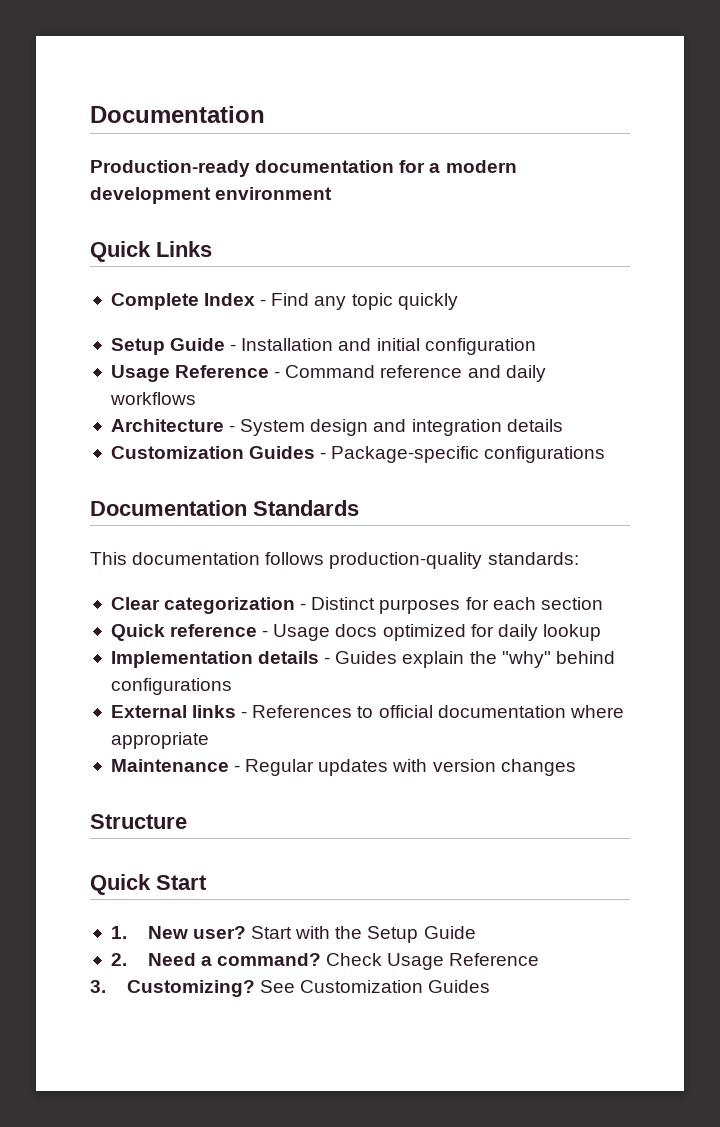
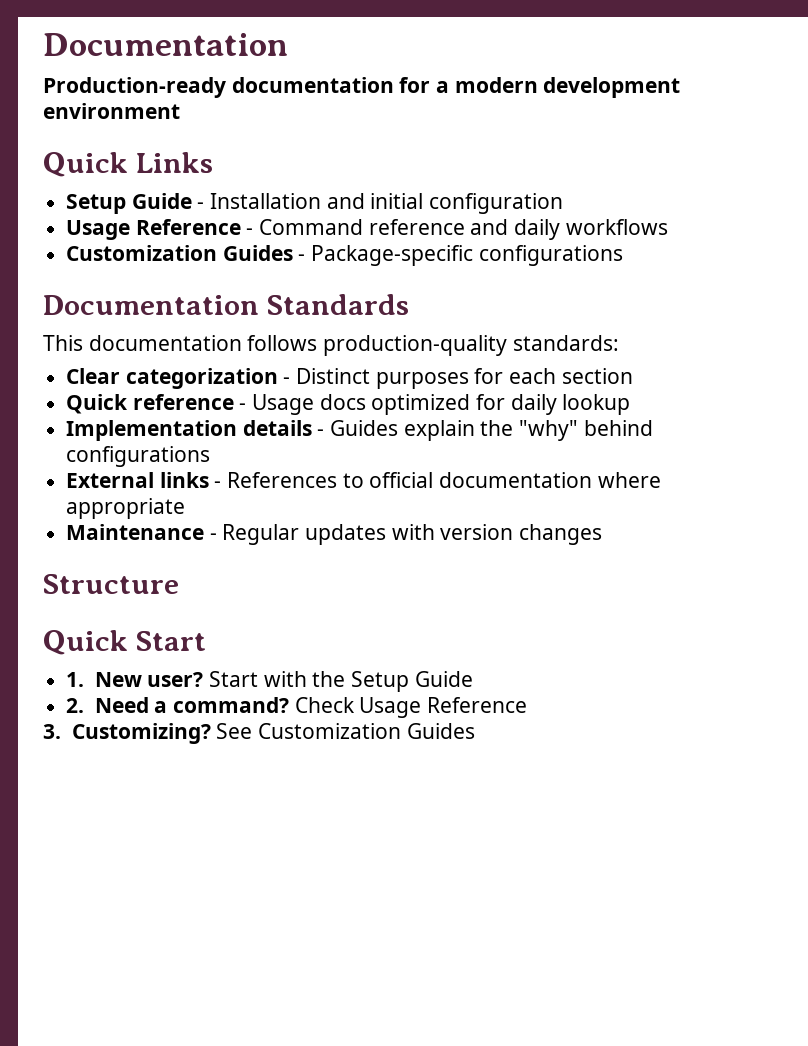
- Complete Index - Find any topic quickly
- Architecture - System design and integration details

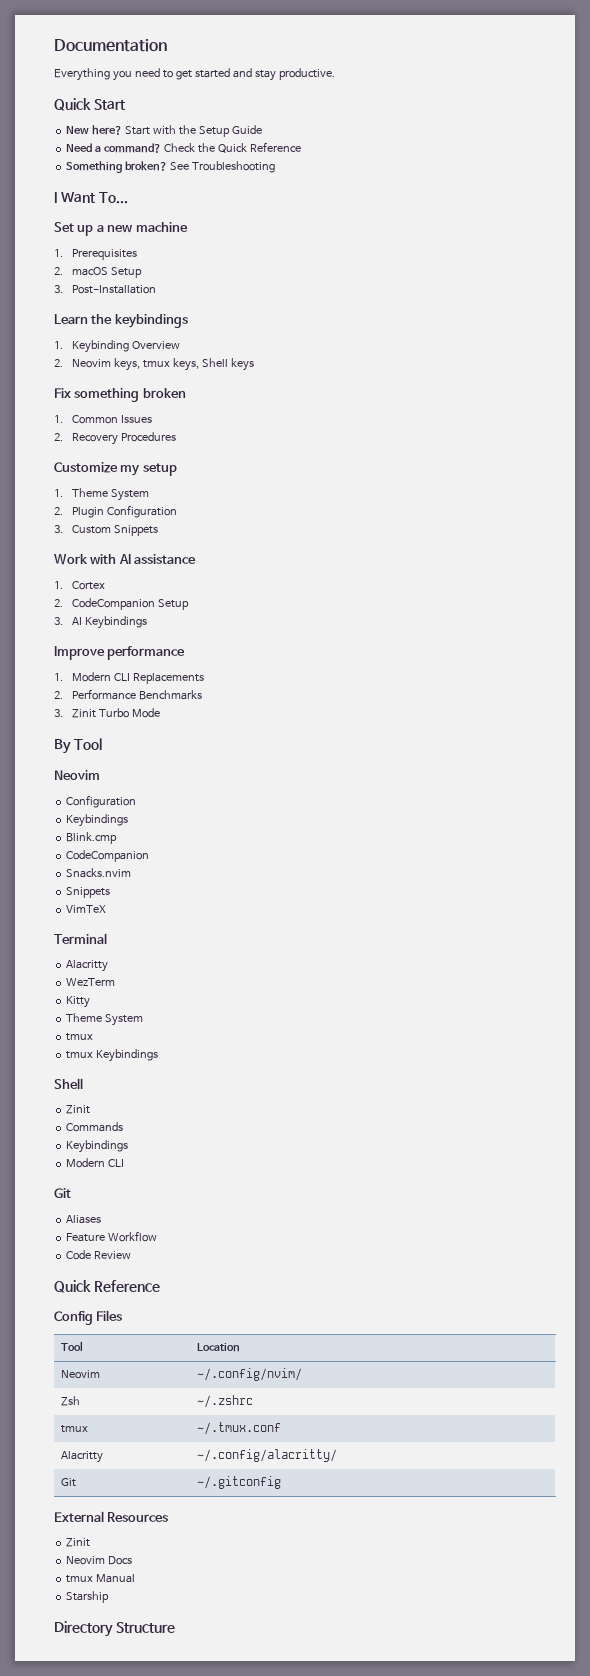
- Production-ready documentation for a modern development environment
- Quick Links
- Setup Guide - Installation and initial configuration
- Usage Reference - Command reference and daily workflows
- Customization Guides - Package-specific configurations
- Documentation Standards
- This documentation follows production-quality standards:
- Clear categorization - Distinct purposes for each section
- Quick reference - Usage docs optimized for daily lookup
- Implementation details - Guides explain the "why" behind configurations
- External links - References to official documentation where appropriate
- Maintenance - Regular updates with version changes
- Structure
+ Everything you need to get started and stay productive.
- 1. New user?
+ New here?
- 2. Need a command?
+ Need a command?
- Check Usage Reference
- 3. Customizing? See Customization Guides
+ Check the Quick Reference
+ Something broken? See Troubleshooting
+ I Want To...
+ Set up a new machine
+ 1. Prerequisites
+ 2. macOS Setup
+ 3. Post-Installation
+ Learn the keybindings
+ 1. Keybinding Overview
+ 2. Neovim keys, tmux keys, Shell keys
+ Fix something broken
+ 1. Common Issues
+ 2. Recovery Procedures
+ Customize my setup
+ 1. Theme System
+ 2. Plugin Configuration
+ 3. Custom Snippets
+ Work with AI assistance
+ 1. Cortex
+ 2. CodeCompanion Setup
+ 3. AI Keybindings
+ Improve performance
+ 1. Modern CLI Replacements
+ 2. Performance Benchmarks
+ 3. Zinit Turbo Mode
+ By Tool
+ Neovim
+ Configuration
+ Keybindings
+ Blink.cmp
+ CodeCompanion
+ Snacks.nvim
+ Snippets
+ VimTeX
+ Terminal
+ Alacritty
+ WezTerm
+ Kitty
+ Theme System
+ tmux
+ tmux Keybindings
+ Shell
+ Zinit
+ Commands
+ Keybindings
+ Modern CLI
+ Git
+ Aliases
+ Feature Workflow
+ Code Review
+ Quick Reference
+ Config Files
+ Tool | Location
+ Neovim | ~/.config/nvim/
+ Zsh | ~/.zshrc
+ tmux | ~/.tmux.conf
+ Alacritty | ~/.config/alacritty/
+ Git | ~/.gitconfig
+ External Resources
+ Zinit
+ Neovim Docs
+ tmux Manual
+ Starship
+ Directory Structure

